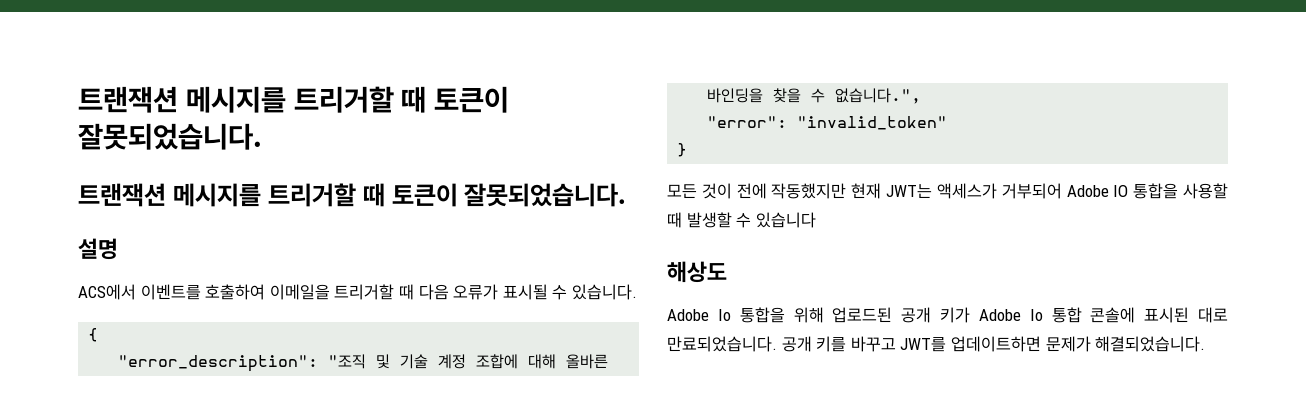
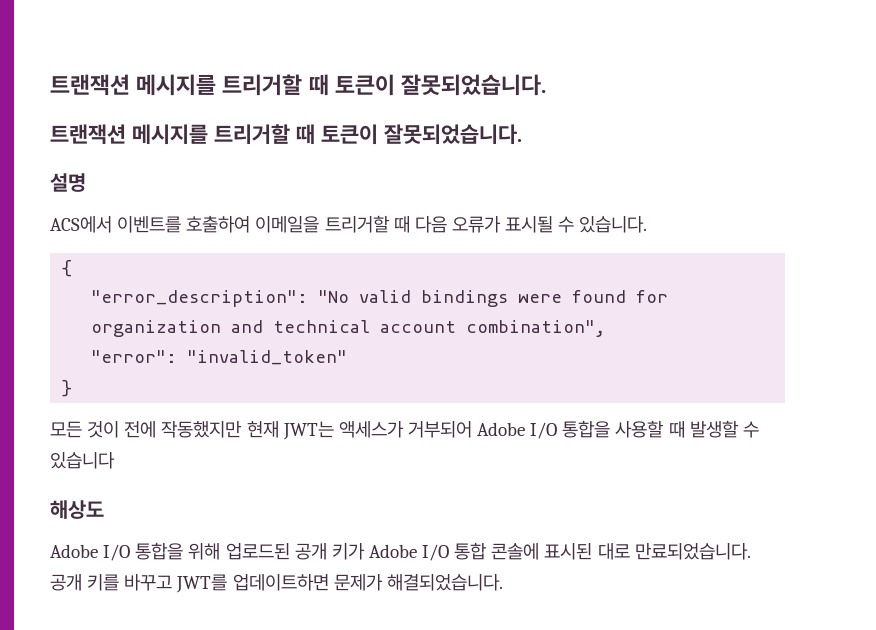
- "error_description": "조직 및 기술 계정 조합에 대해 올바른 바인딩을 찾을 수 없습니다.",
+ "error_description": "No valid bindings were found for organization and technical account combination",
- 모든 것이 전에 작동했지만 현재 JWT는 액세스가 거부되어 Adobe IO 통합을 사용할 때 발생할 수 있습니다
+ 모든 것이 전에 작동했지만 현재 JWT는 액세스가 거부되어 Adobe I/O 통합을 사용할 때 발생할 수 있습니다
- Adobe Io 통합을 위해 업로드된 공개 키가 Adobe Io 통합 콘솔에 표시된 대로 만료되었습니다.
+ Adobe I/O 통합을 위해 업로드된 공개 키가 Adobe I/O 통합 콘솔에 표시된 대로 만료되었습니다.

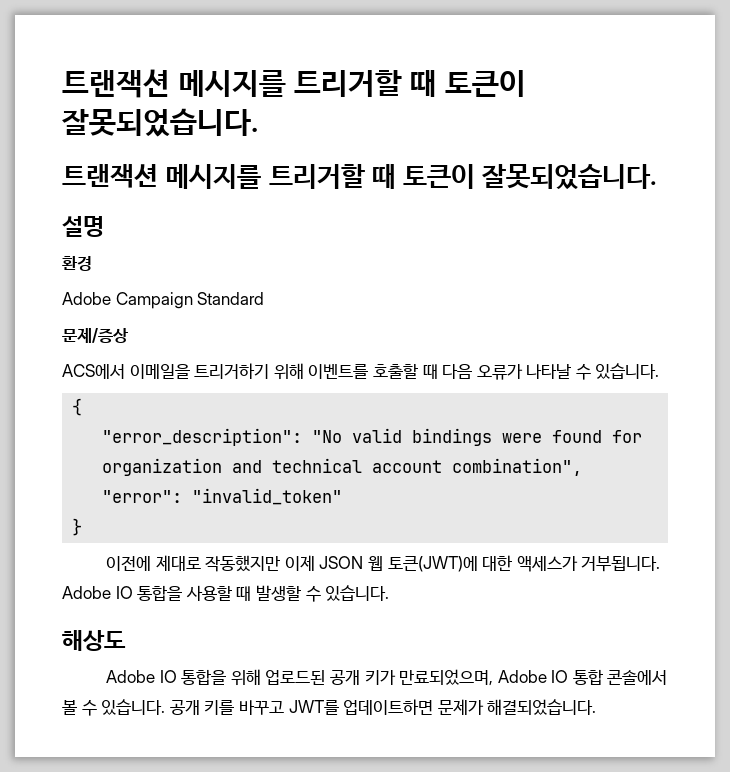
- ACS에서 이벤트를 호출하여 이메일을 트리거할 때 다음 오류가 표시될 수 있습니다.
+ 환경
+ Adobe Campaign Standard
+ 문제/증상
+ ACS에서 이메일을 트리거하기 위해 이벤트를 호출할 때 다음 오류가 나타날 수 있습니다.
- 모든 것이 전에 작동했지만 현재 JWT는 액세스가 거부되어 Adobe I/O 통합을 사용할 때 발생할 수 있습니다
+ 이전에 제대로 작동했지만 이제 JSON 웹 토큰(JWT)에 대한 액세스가 거부됩니다. Adobe IO 통합을 사용할 때 발생할 수 있습니다.
- Adobe I/O 통합을 위해 업로드된 공개 키가 Adobe I/O 통합 콘솔에 표시된 대로 만료되었습니다.
+ Adobe IO 통합을 위해 업로드된 공개 키가 만료되었으며, Adobe IO 통합 콘솔에서 볼 수 있습니다.

